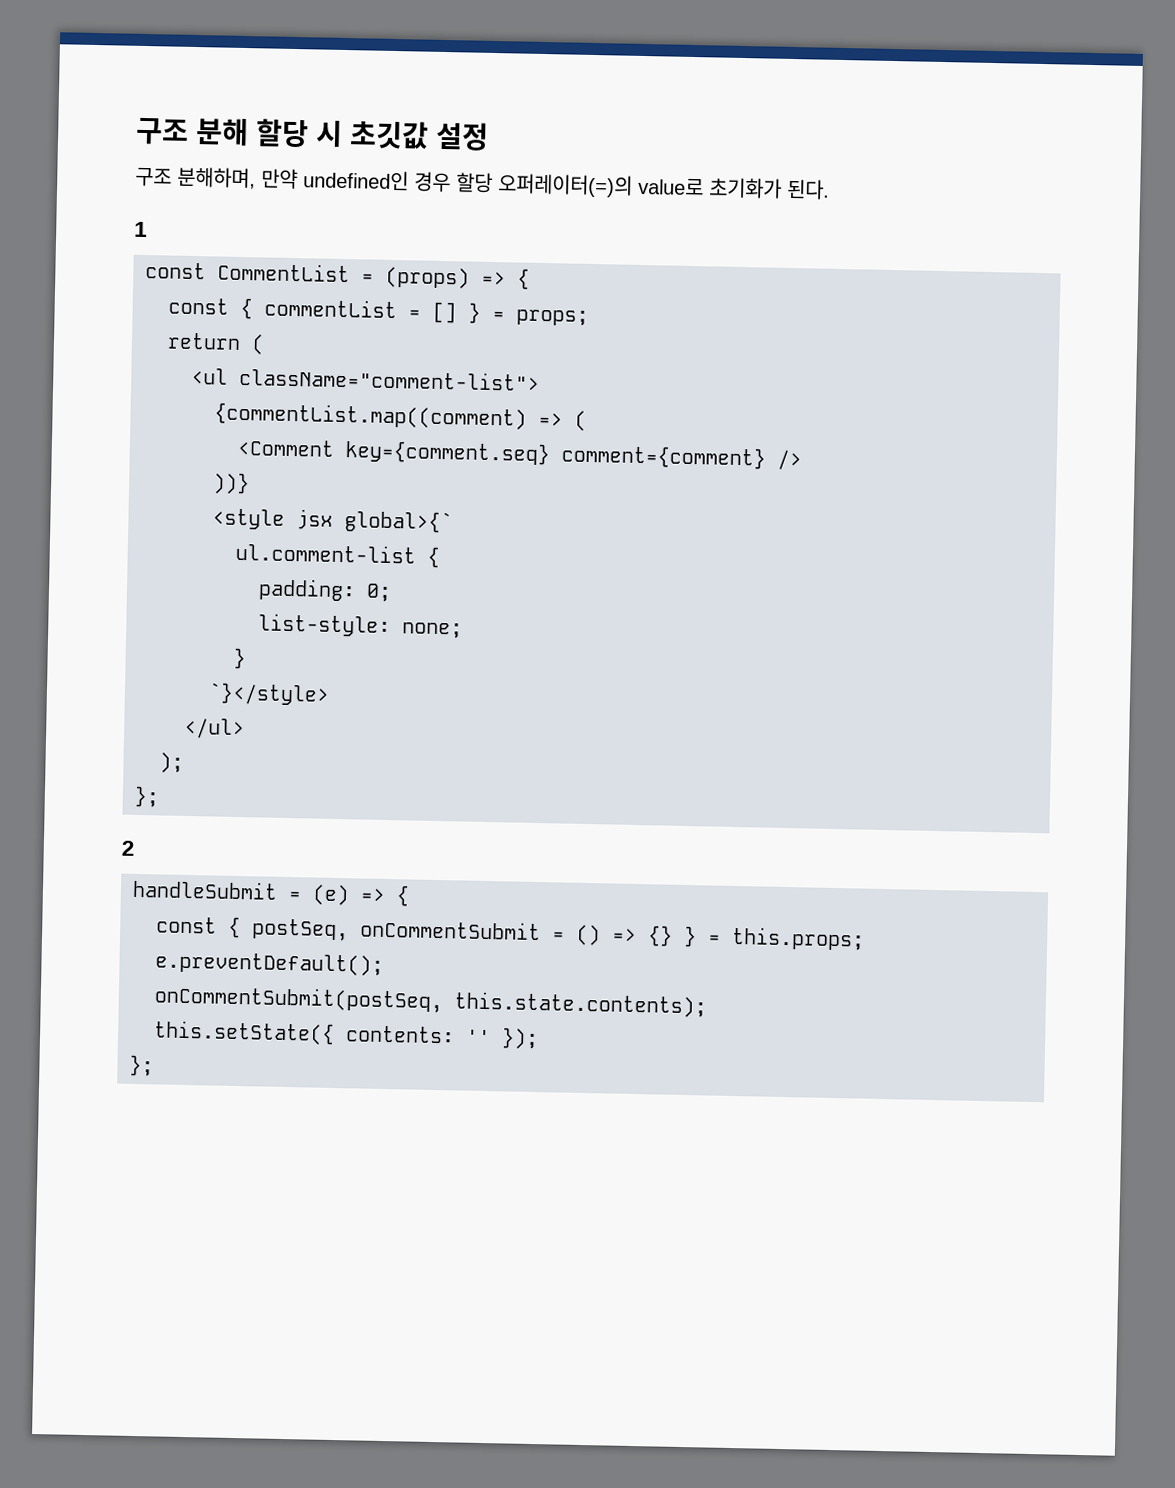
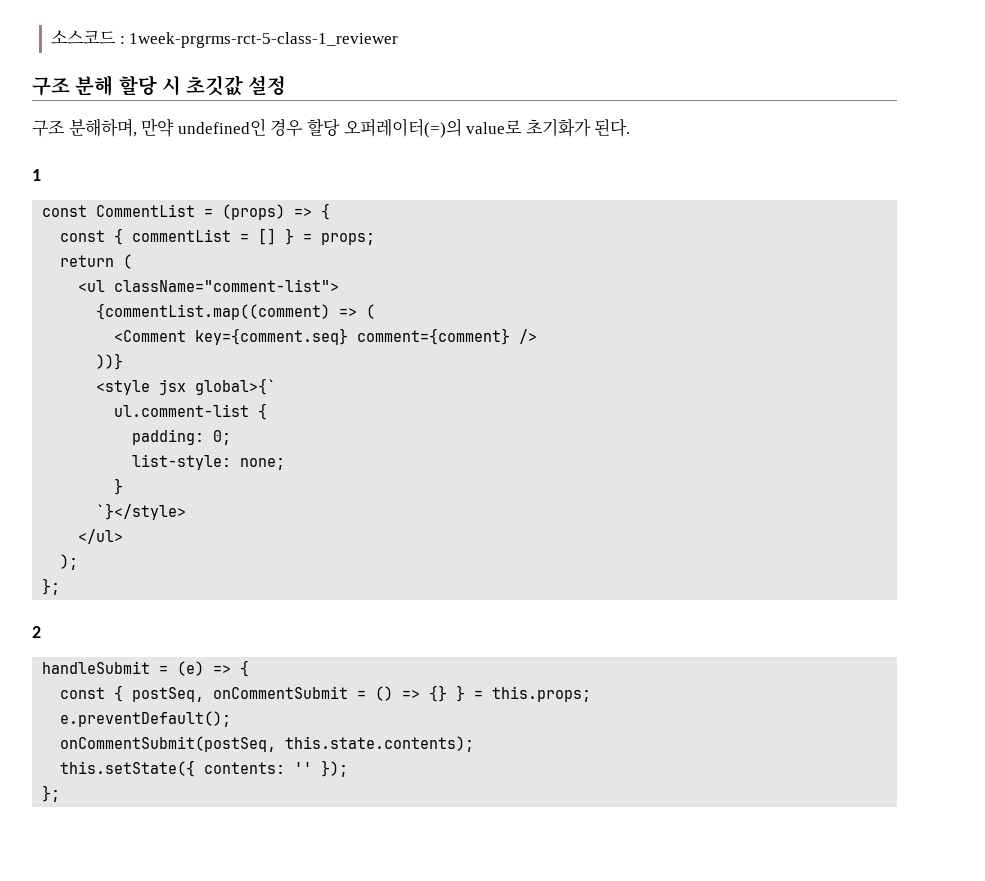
+ 소스코드 : 1week-prgrms-rct-5-class-1_reviewer

